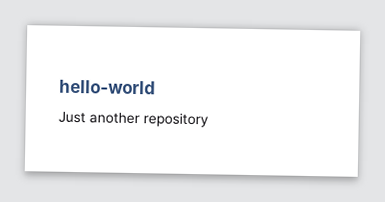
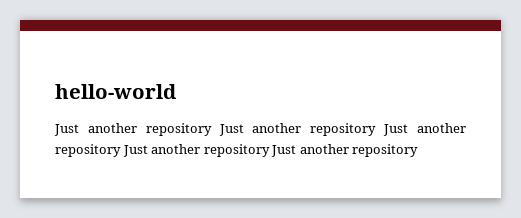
- Just another repository
+ Just another repository Just another repository Just another repository Just another repository Just another repository

